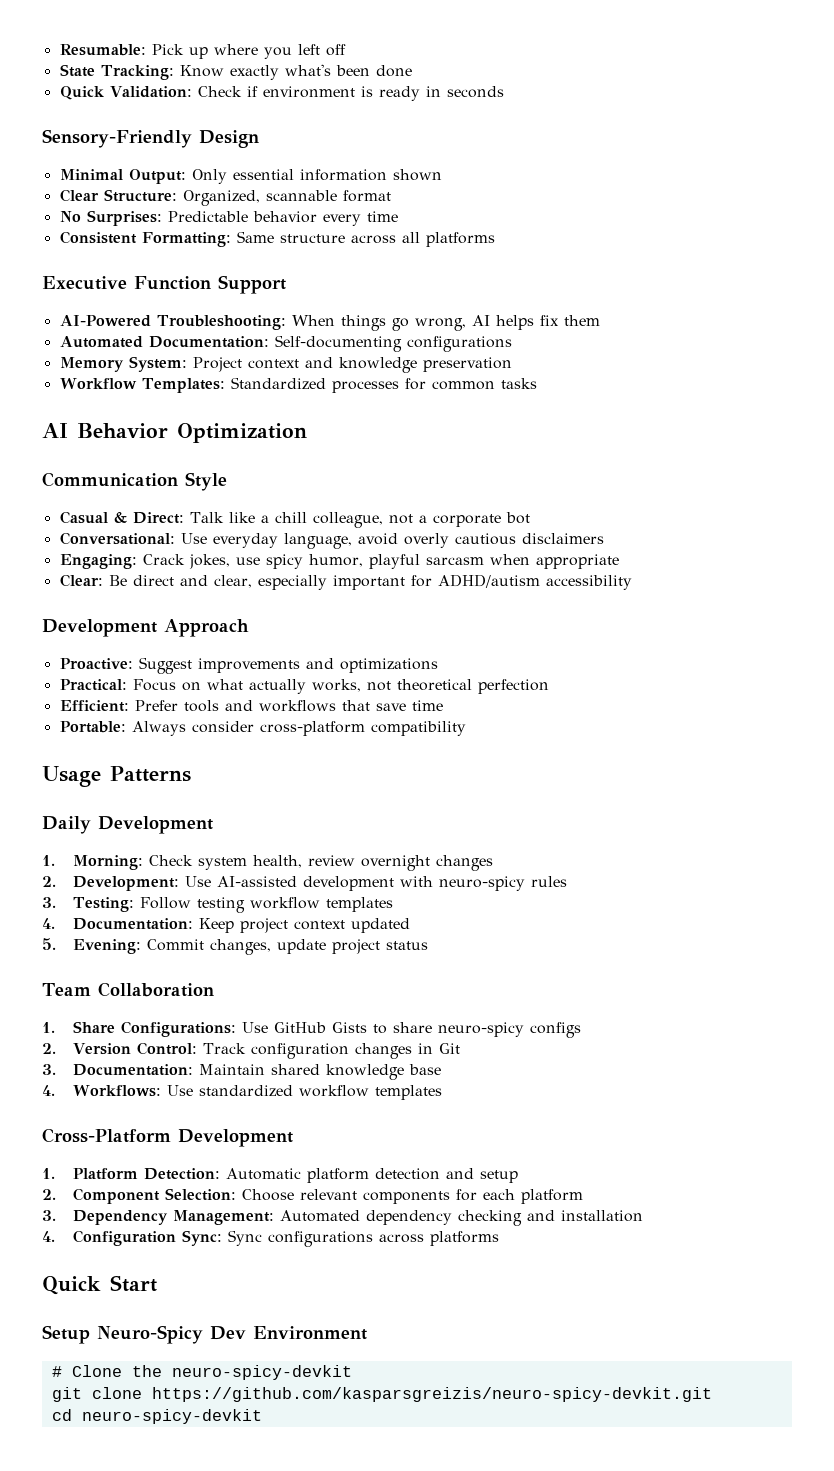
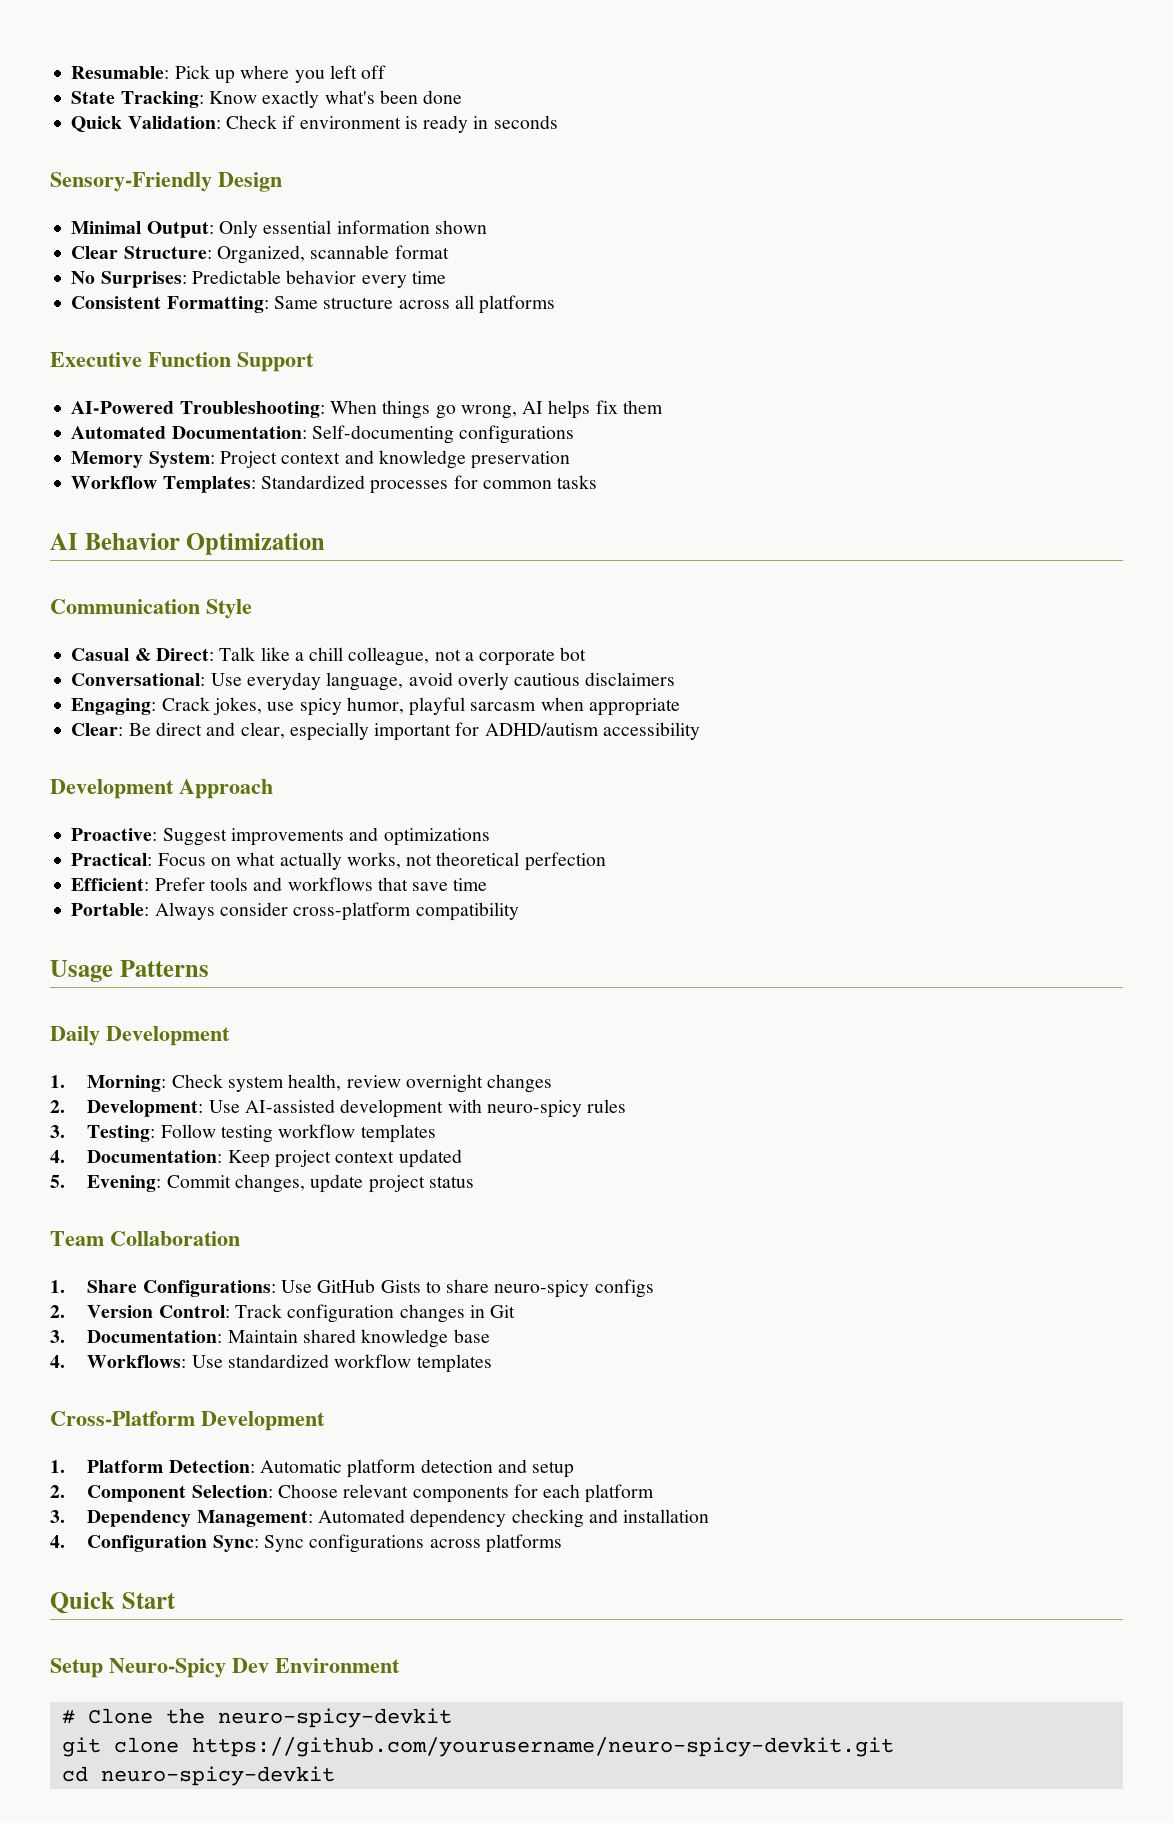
- git clone https://github.com/kasparsgreizis/neuro-spicy-devkit.git
+ git clone https://github.com/yourusername/neuro-spicy-devkit.git

